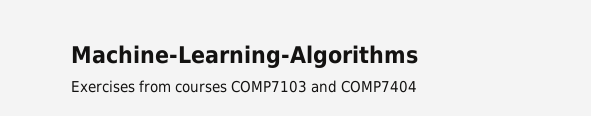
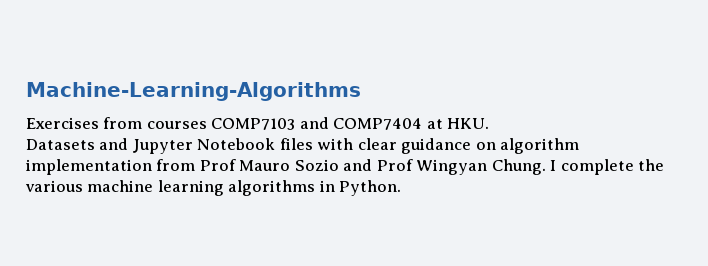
- Exercises from courses COMP7103 and COMP7404
+ Exercises from courses COMP7103 and COMP7404 at HKU.
+ Datasets and Jupyter Notebook files with clear guidance on algorithm implementation from Prof Mauro Sozio and Prof Wingyan Chung. I complete the various machine learning algorithms in Python.

